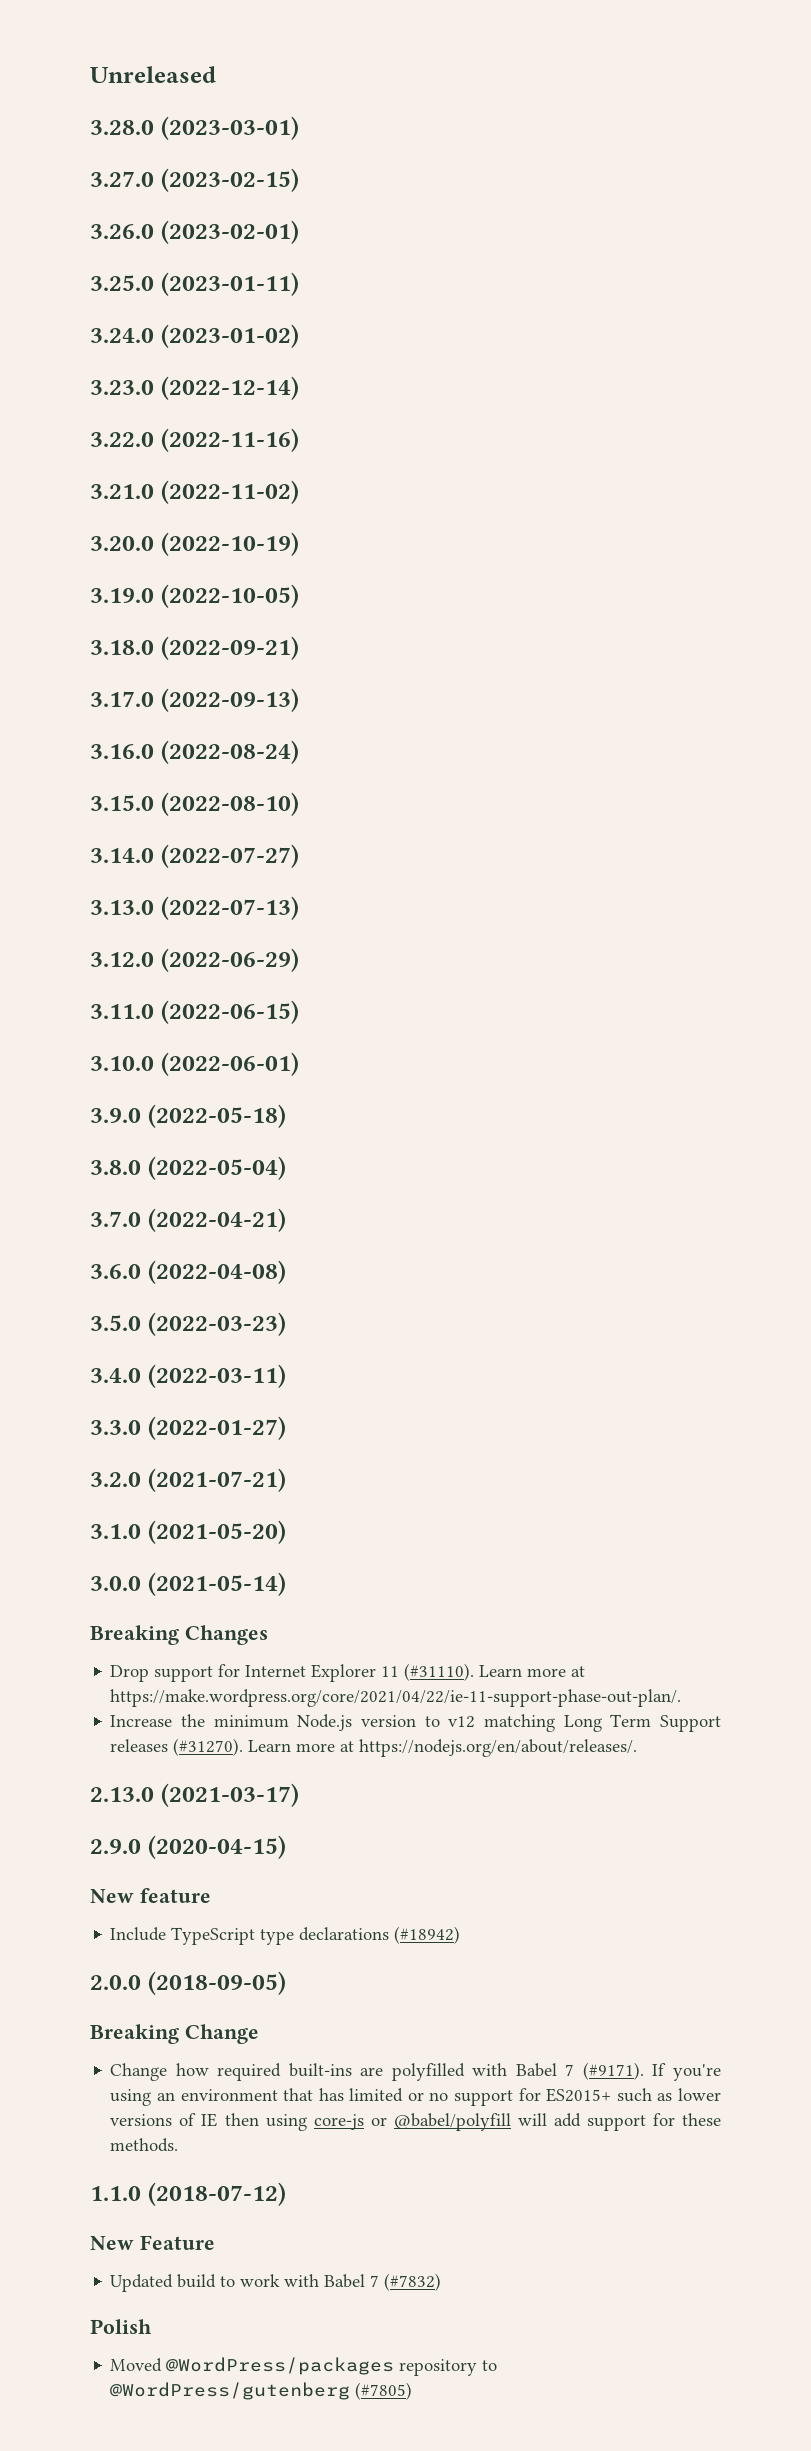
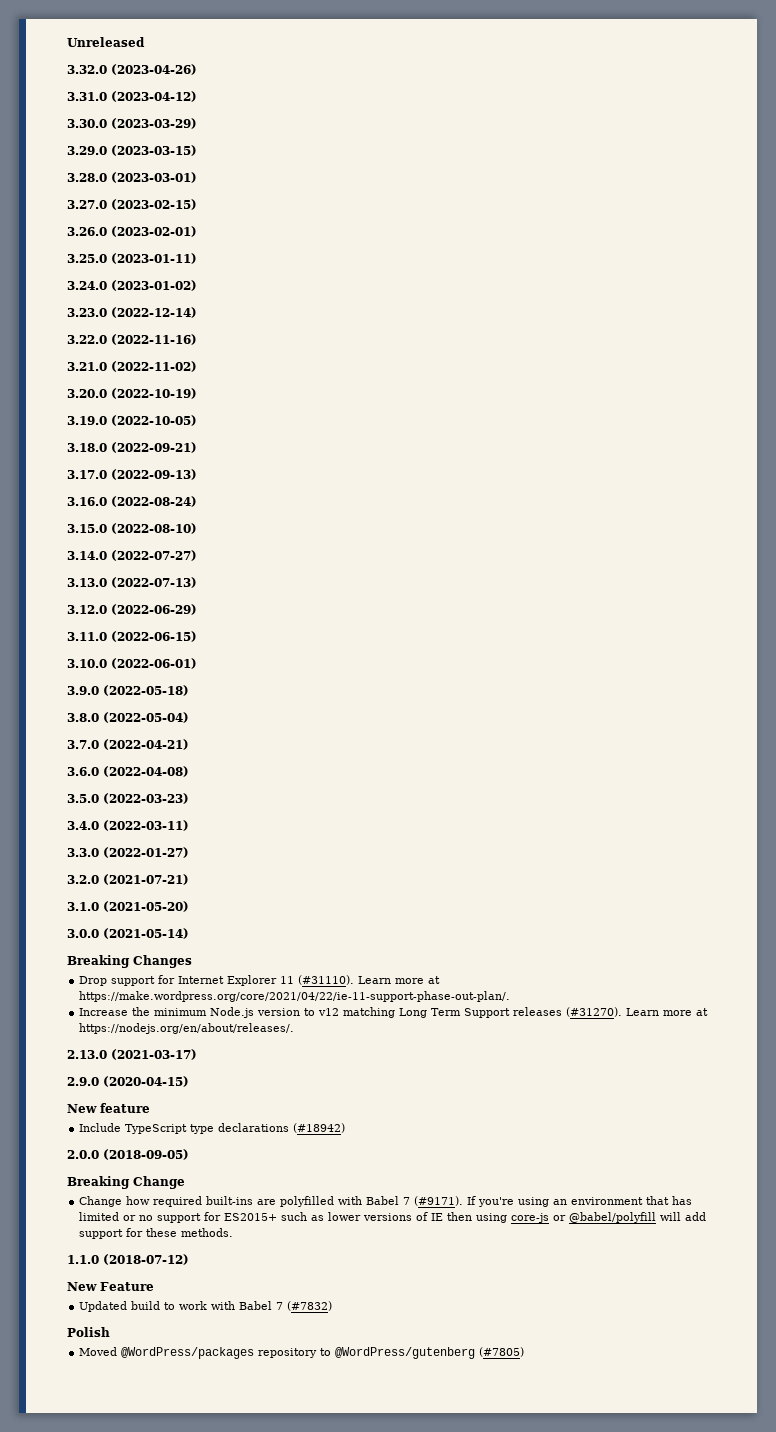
+ 3.32.0 (2023-04-26)
+ 3.31.0 (2023-04-12)
+ 3.30.0 (2023-03-29)
+ 3.29.0 (2023-03-15)

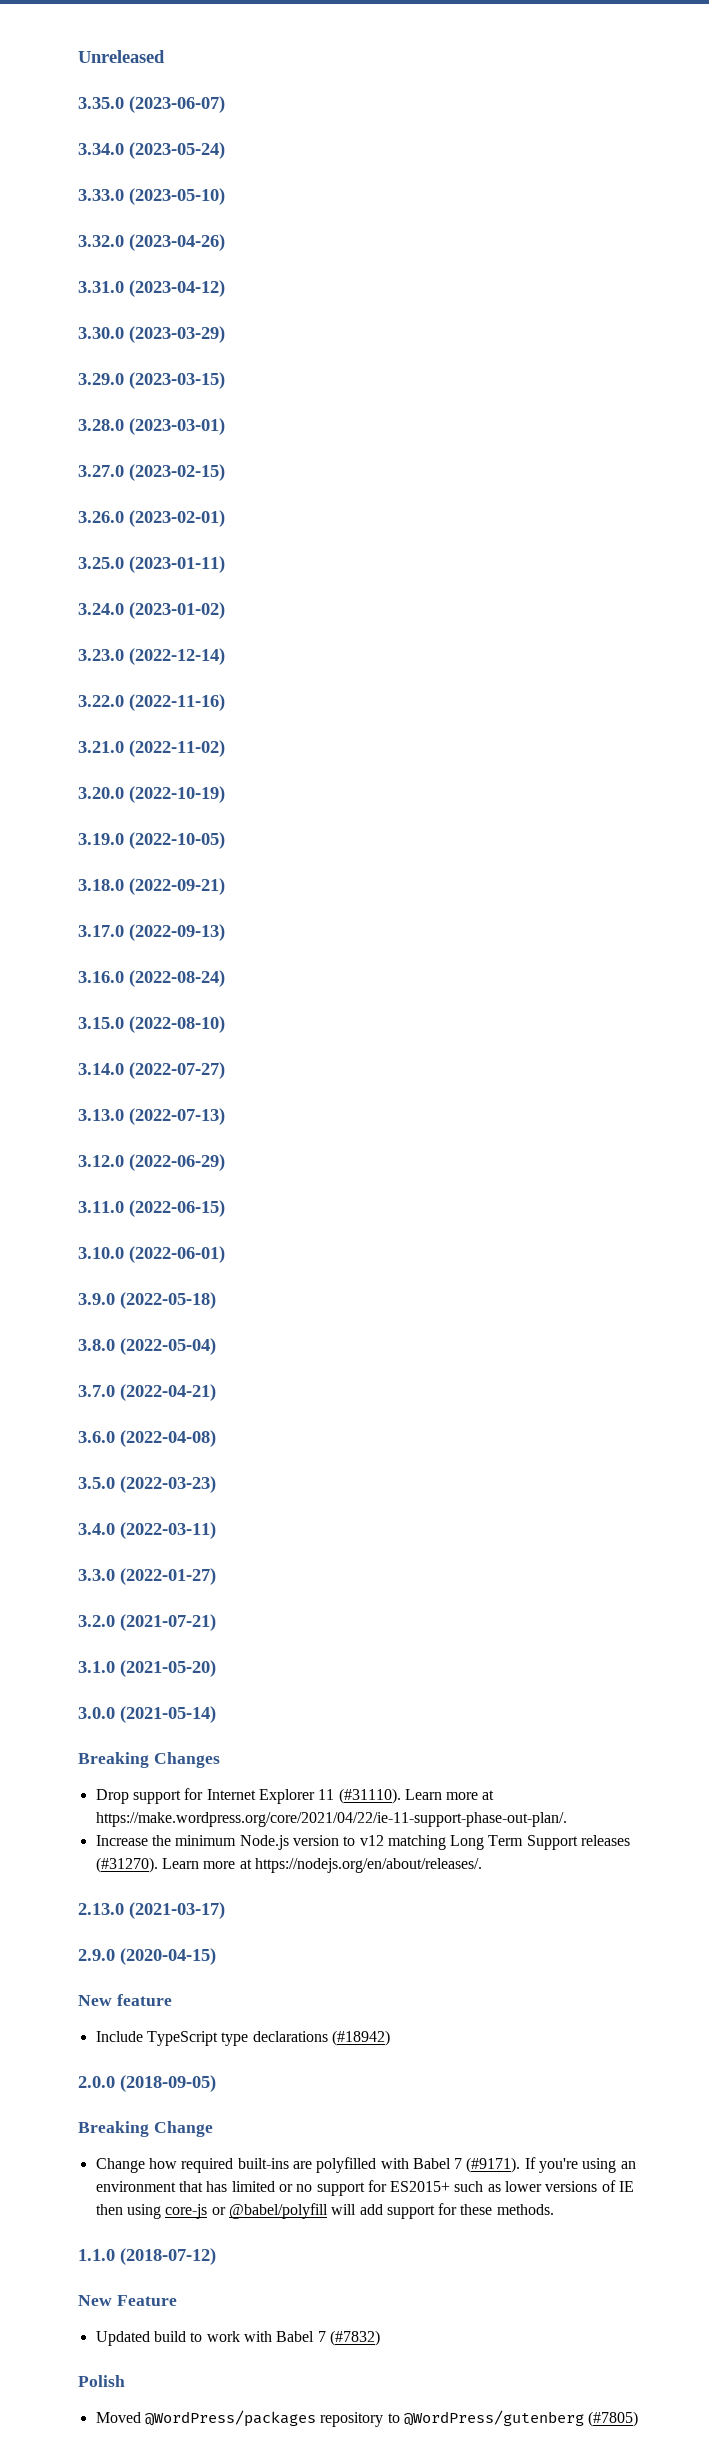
+ 3.35.0 (2023-06-07)
+ 3.34.0 (2023-05-24)
+ 3.33.0 (2023-05-10)

